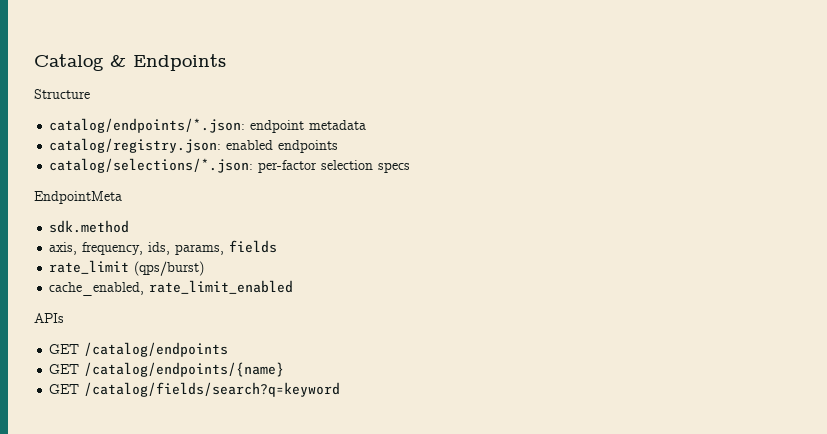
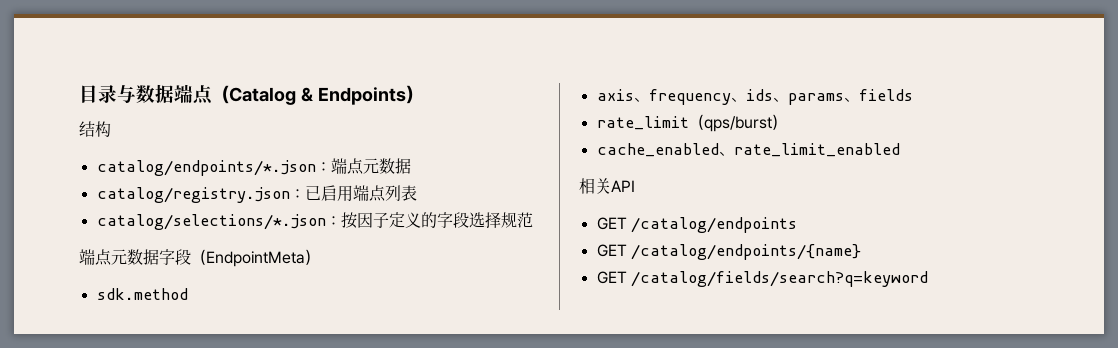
- Catalog & Endpoints
- Structure
- catalog/endpoints/*.json: endpoint metadata
- catalog/registry.json: enabled endpoints
- catalog/selections/*.json: per-factor selection specs
- EndpointMeta
+ 目录与数据端点（Catalog & Endpoints）
+ 结构
+ catalog/endpoints/*.json：端点元数据
+ catalog/registry.json：已启用端点列表
+ catalog/selections/*.json：按因子定义的字段选择规范
+ 端点元数据字段（EndpointMeta）
- axis, frequency, ids, params, fields
+ axis、frequency、ids、params、fields
- rate_limit (qps/burst)
- cache_enabled, rate_limit_enabled
+ rate_limit（qps/burst）
+ cache_enabled、rate_limit_enabled
- APIs
+ 相关API

